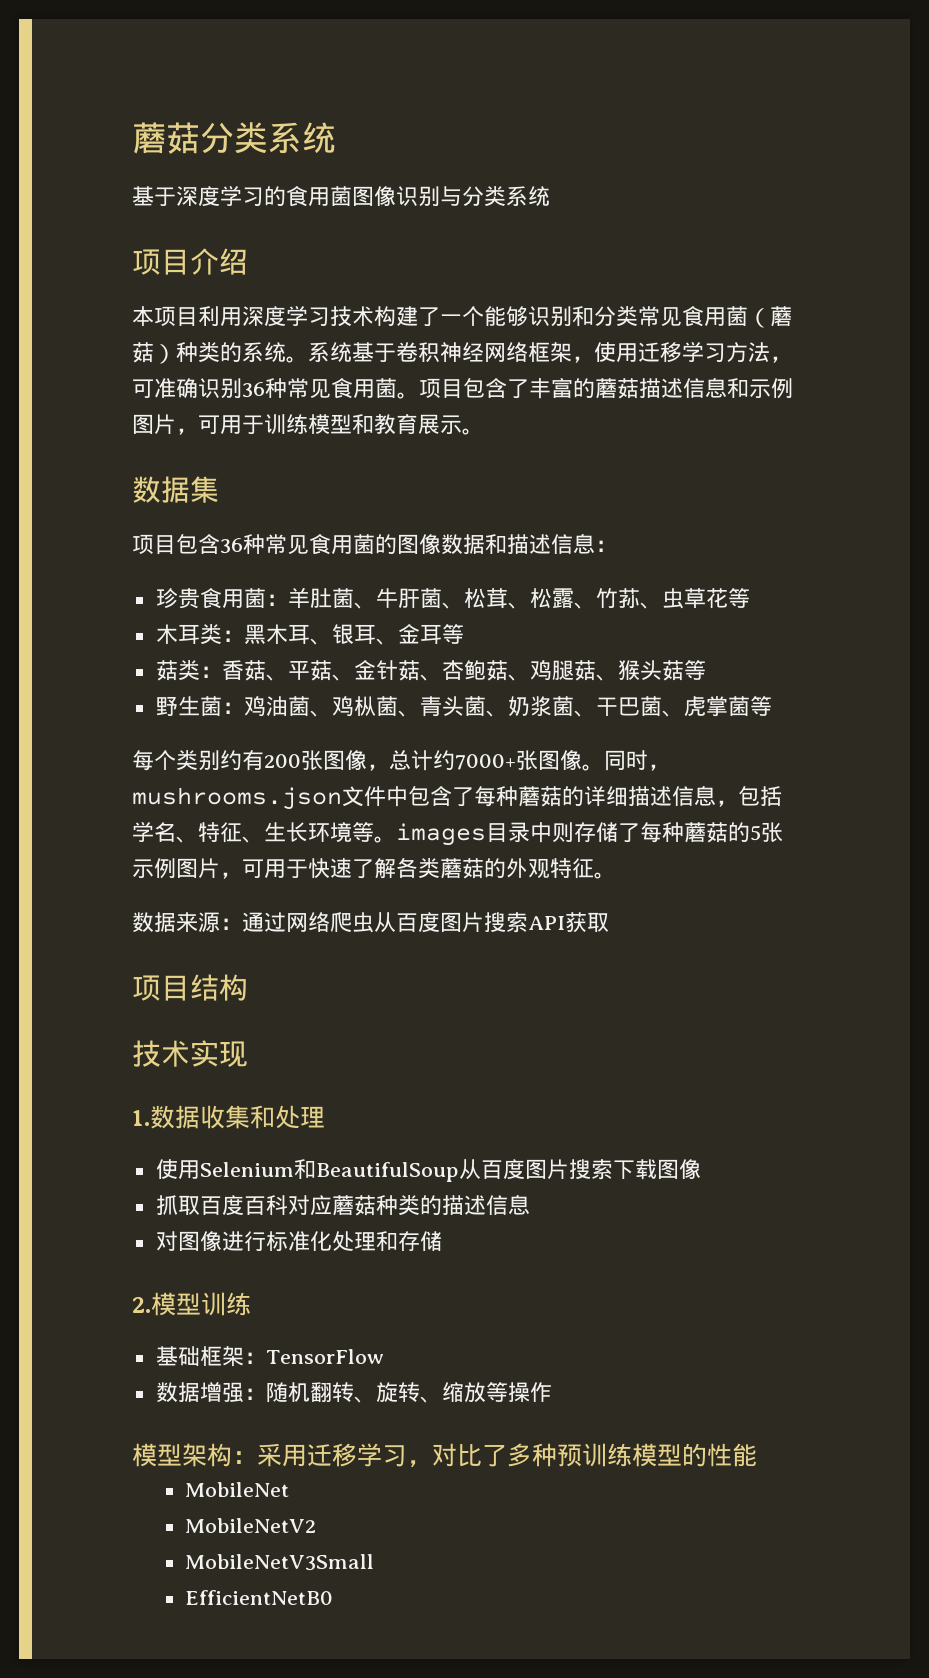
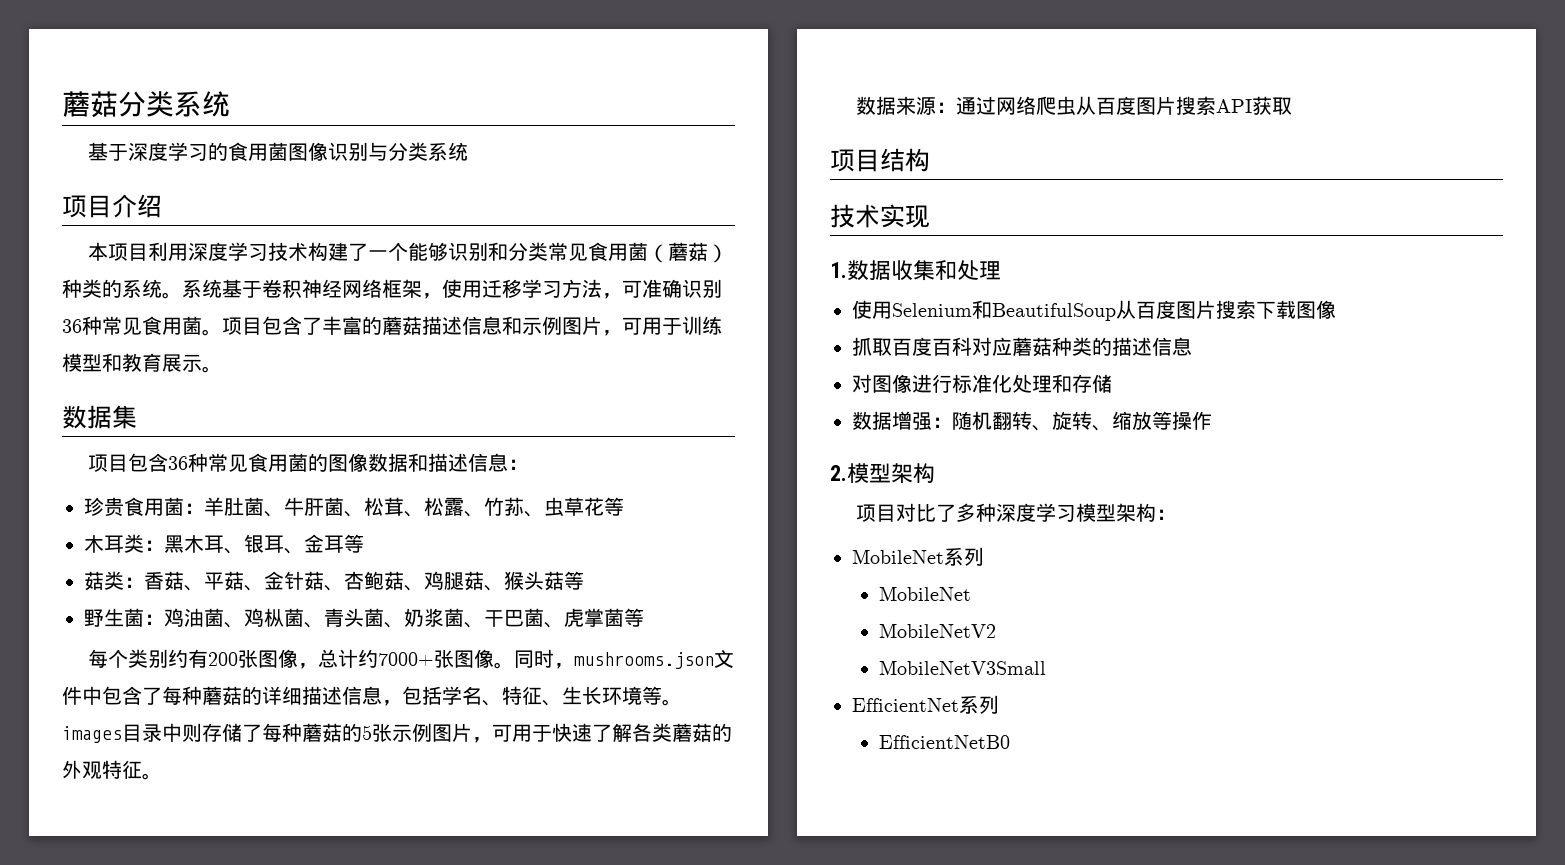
- 2.模型训练
- 基础框架：TensorFlow
- 模型架构：采用迁移学习，对比了多种预训练模型的性能
+ 2.模型架构
+ 项目对比了多种深度学习模型架构：
+ MobileNet系列
+ EfficientNet系列

